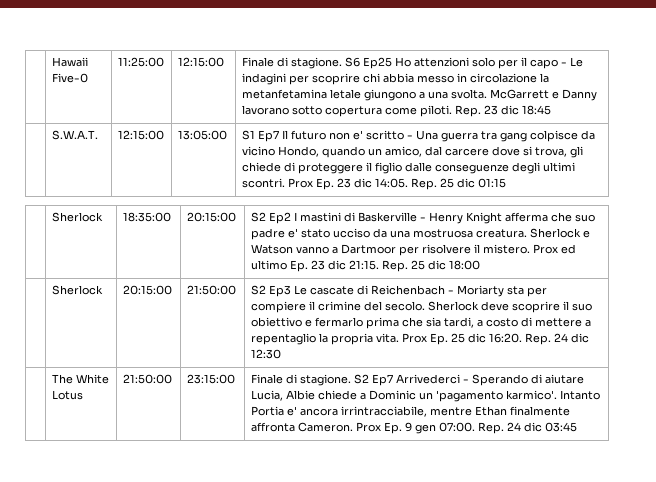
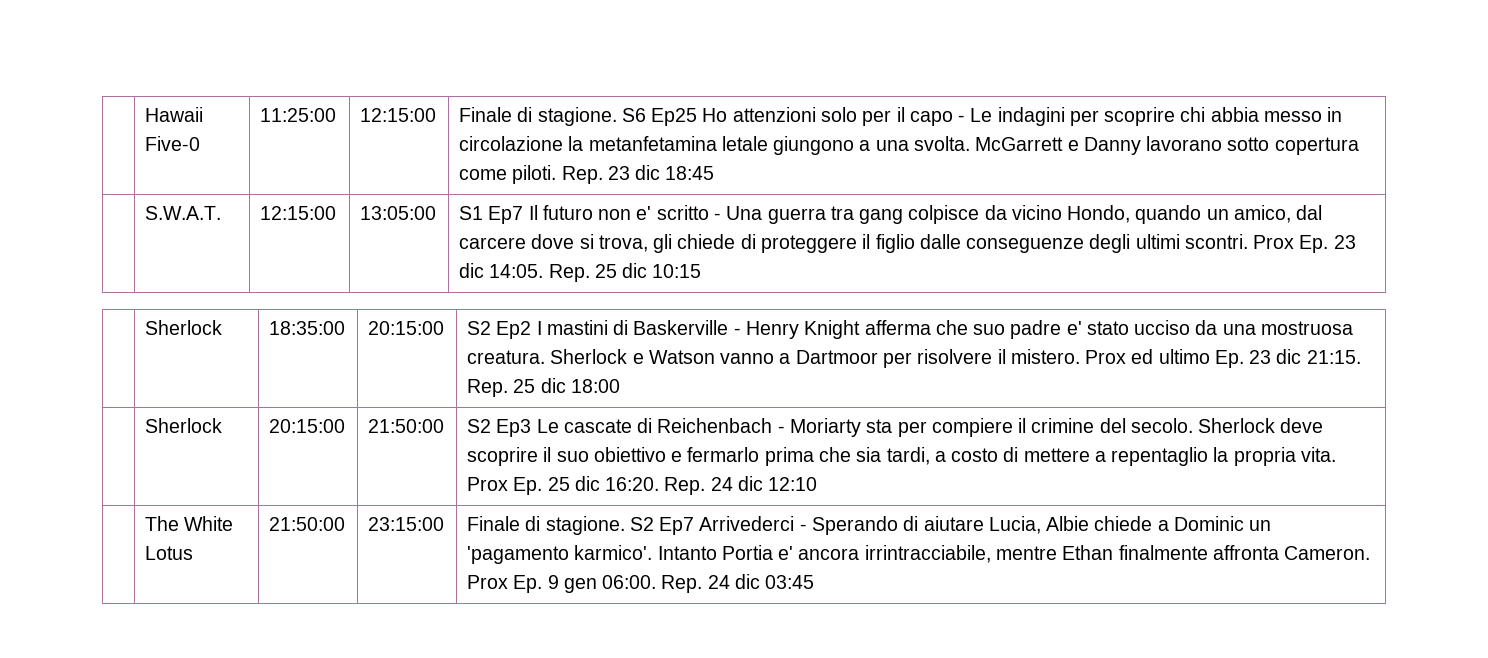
- Rep. 25 dic 01:15
+ Rep. 25 dic 10:15
- Rep. 24 dic 12:30
+ Rep. 24 dic 12:10
- Prox Ep. 9 gen 07:00.
+ Prox Ep. 9 gen 06:00.

